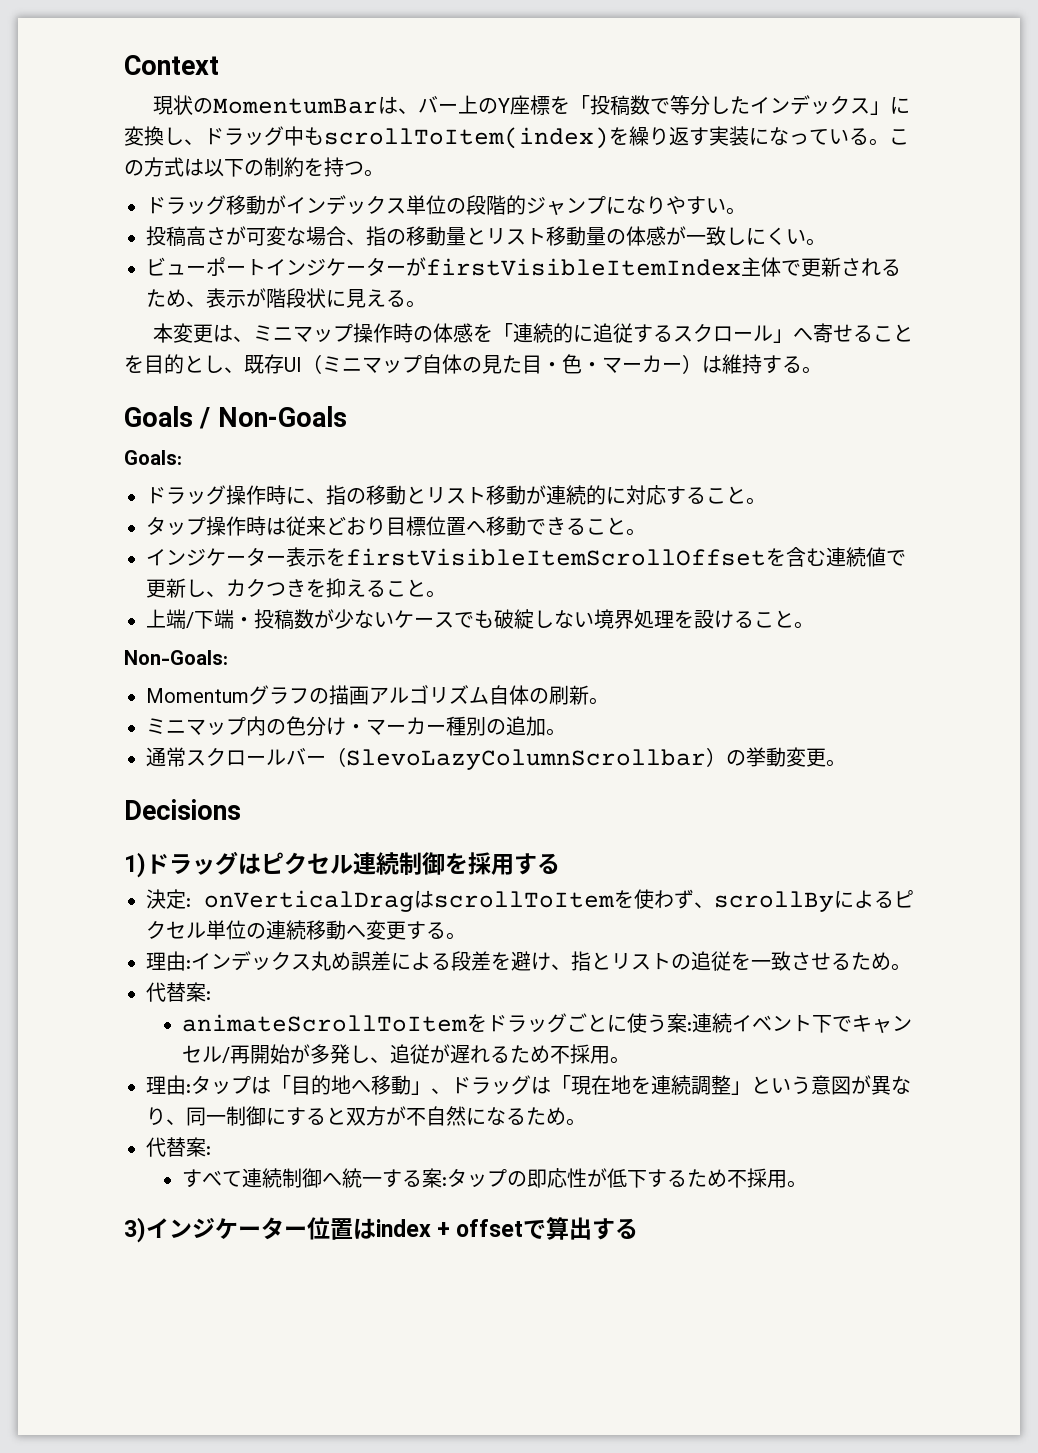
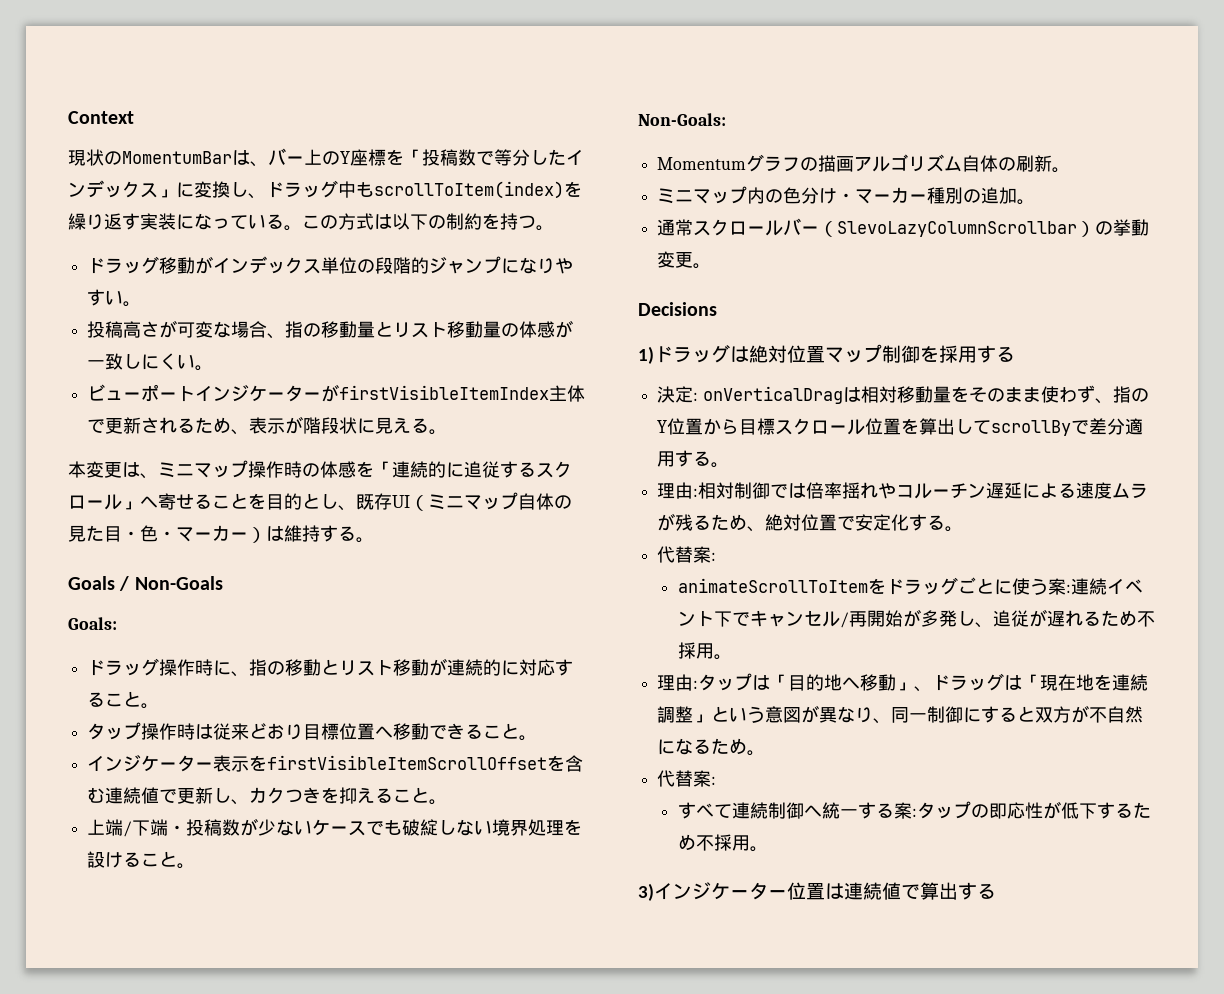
- 1)ドラッグはピクセル連続制御を採用する
+ 1)ドラッグは絶対位置マップ制御を採用する
- 決定: onVerticalDragはscrollToItemを使わず、scrollByによるピクセル単位の連続移動へ変更する。
- 理由:インデックス丸め誤差による段差を避け、指とリストの追従を一致させるため。
+ 決定: onVerticalDragは相対移動量をそのまま使わず、指のY位置から目標スクロール位置を算出してscrollByで差分適用する。
+ 理由:相対制御では倍率揺れやコルーチン遅延による速度ムラが残るため、絶対位置で安定化する。
- 3)インジケーター位置はindex + offsetで算出する
+ 3)インジケーター位置は連続値で算出する

